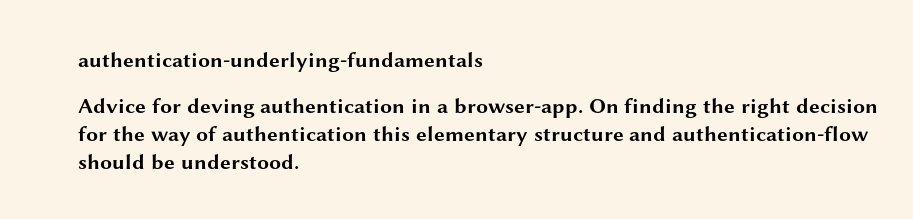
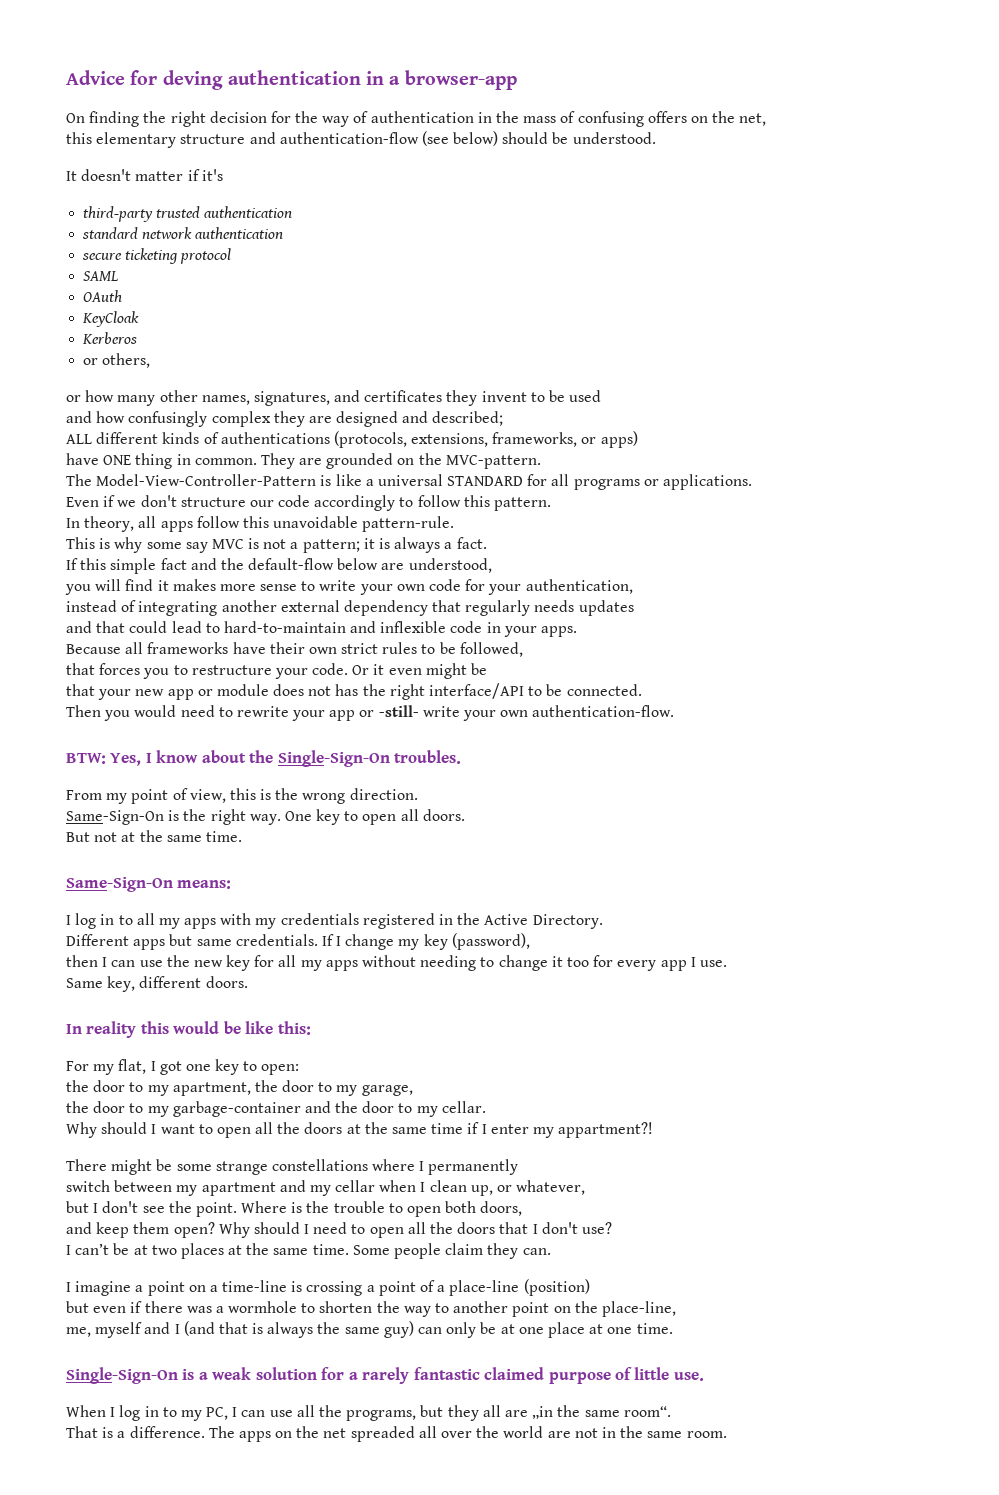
- authentication-underlying-fundamentals
- Advice for deving authentication in a browser-app. On finding the right decision for the way of authentication this elementary structure and authentication-flow should be understood.
+ Advice for deving authentication in a browser-app
+ On finding the right decision for the way of authentication in the mass of confusing offers on the net,
+ this elementary structure and authentication-flow (see below) should be understood.
+ It doesn't matter if it's
+ third-party trusted authentication
+ standard network authentication
+ secure ticketing protocol
+ SAML
+ OAuth
+ KeyCloak
+ Kerberos
+ or others,
+ or how many other names, signatures, and certificates they invent to be used
+ and how confusingly complex they are designed and described;
+ ALL different kinds of authentications (protocols, extensions, frameworks, or apps)
+ have ONE thing in common. They are grounded on the MVC-pattern.
+ The Model-View-Controller-Pattern is like a universal STANDARD for all programs or applications.
+ Even if we don't structure our code accordingly to follow this pattern.
+ In theory, all apps follow this unavoidable pattern-rule.
+ This is why some say MVC is not a pattern; it is always a fact.
+ If this simple fact and the default-flow below are understood,
+ you will find it makes more sense to write your own code for your authentication,
+ instead of integrating another external dependency that regularly needs updates
+ and that could lead to hard-to-maintain and inflexible code in your apps.
+ Because all frameworks have their own strict rules to be followed,
+ that forces you to restructure your code. Or it even might be
+ that your new app or module does not has the right interface/API to be connected.
+ Then you would need to rewrite your app or -still- write your own authentication-flow.
+ BTW: Yes, I know about the Single-Sign-On troubles.
+ From my point of view, this is the wrong direction.
+ Same-Sign-On is the right way. One key to open all doors.
+ But not at the same time.
+ Same-Sign-On means:
+ I log in to all my apps with my credentials registered in the Active Directory.
+ Different apps but same credentials. If I change my key (password),
+ then I can use the new key for all my apps without needing to change it too for every app I use.
+ Same key, different doors.
+ In reality this would be like this:
+ For my flat, I got one key to open:
+ the door to my apartment, the door to my garage,
+ the door to my garbage-container and the door to my cellar.
+ Why should I want to open all the doors at the same time if I enter my appartment?!
+ There might be some strange constellations where I permanently
+ switch between my apartment and my cellar when I clean up, or whatever,
+ but I don't see the point. Where is the trouble to open both doors,
+ and keep them open? Why should I need to open all the doors that I don't use?
+ I can’t be at two places at the same time. Some people claim they can.
+ I imagine a point on a time-line is crossing a point of a place-line (position)
+ but even if there was a wormhole to shorten the way to another point on the place-line,
+ me, myself and I (and that is always the same guy) can only be at one place at one time.
+ Single-Sign-On is a weak solution for a rarely fantastic claimed purpose of little use.
+ When I log in to my PC, I can use all the programs, but they all are „in the same room“.
+ That is a difference. The apps on the net spreaded all over the world are not in the same room.

